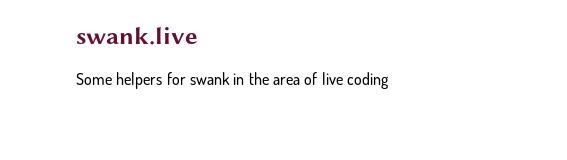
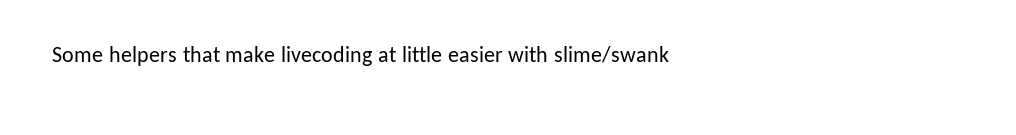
- swank.live
- Some helpers for swank in the area of live coding
+ Some helpers that make livecoding at little easier with slime/swank

